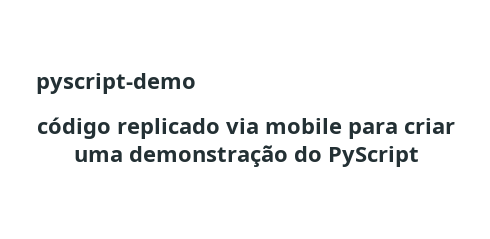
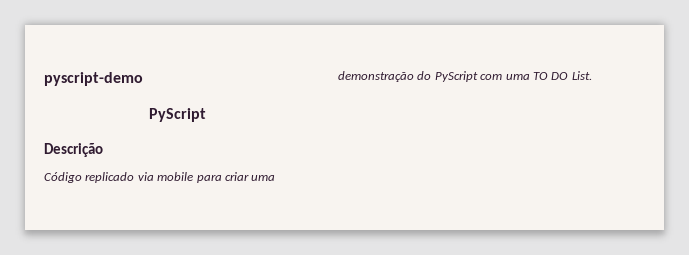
  pyscript-demo
- código replicado via mobile para criar uma demonstração do PyScript
+ PyScript
+ Descrição
+ Código replicado via mobile para criar uma demonstração do PyScript com uma TO DO List.

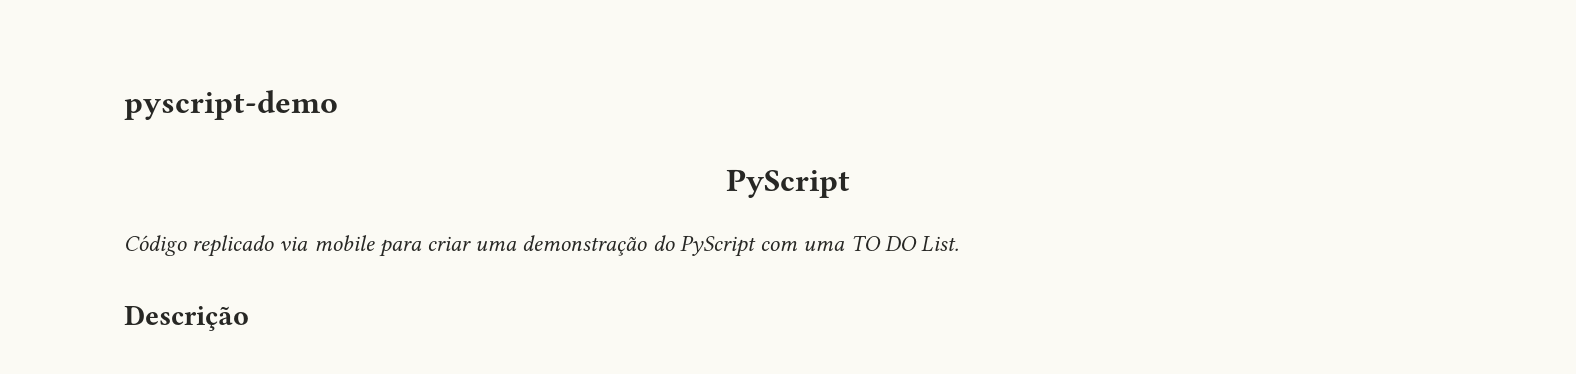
- Descrição
+ Descrição

